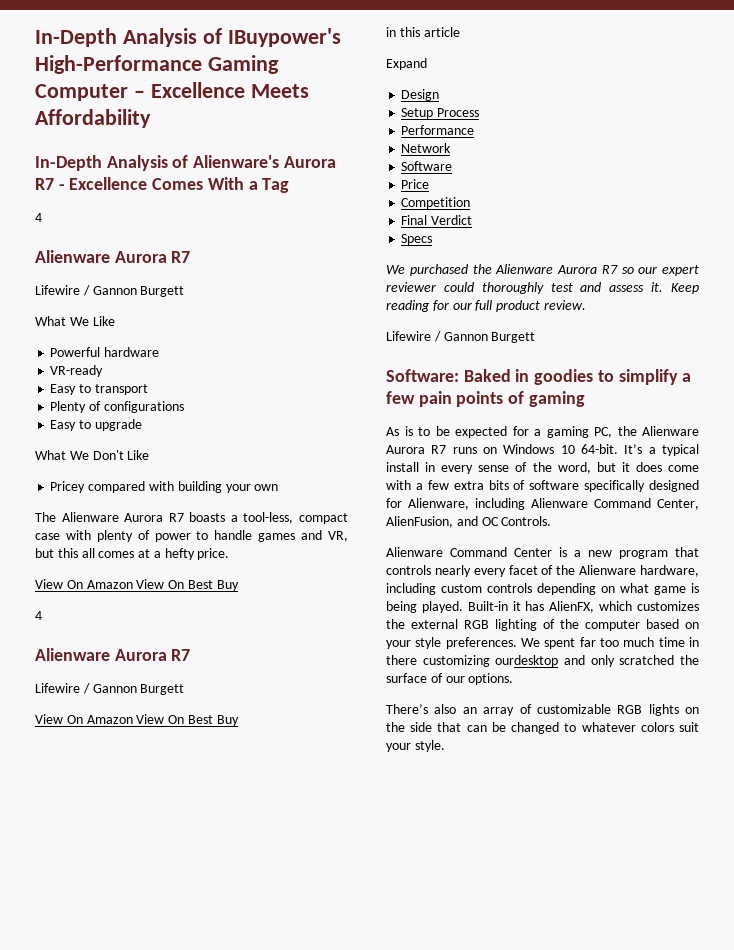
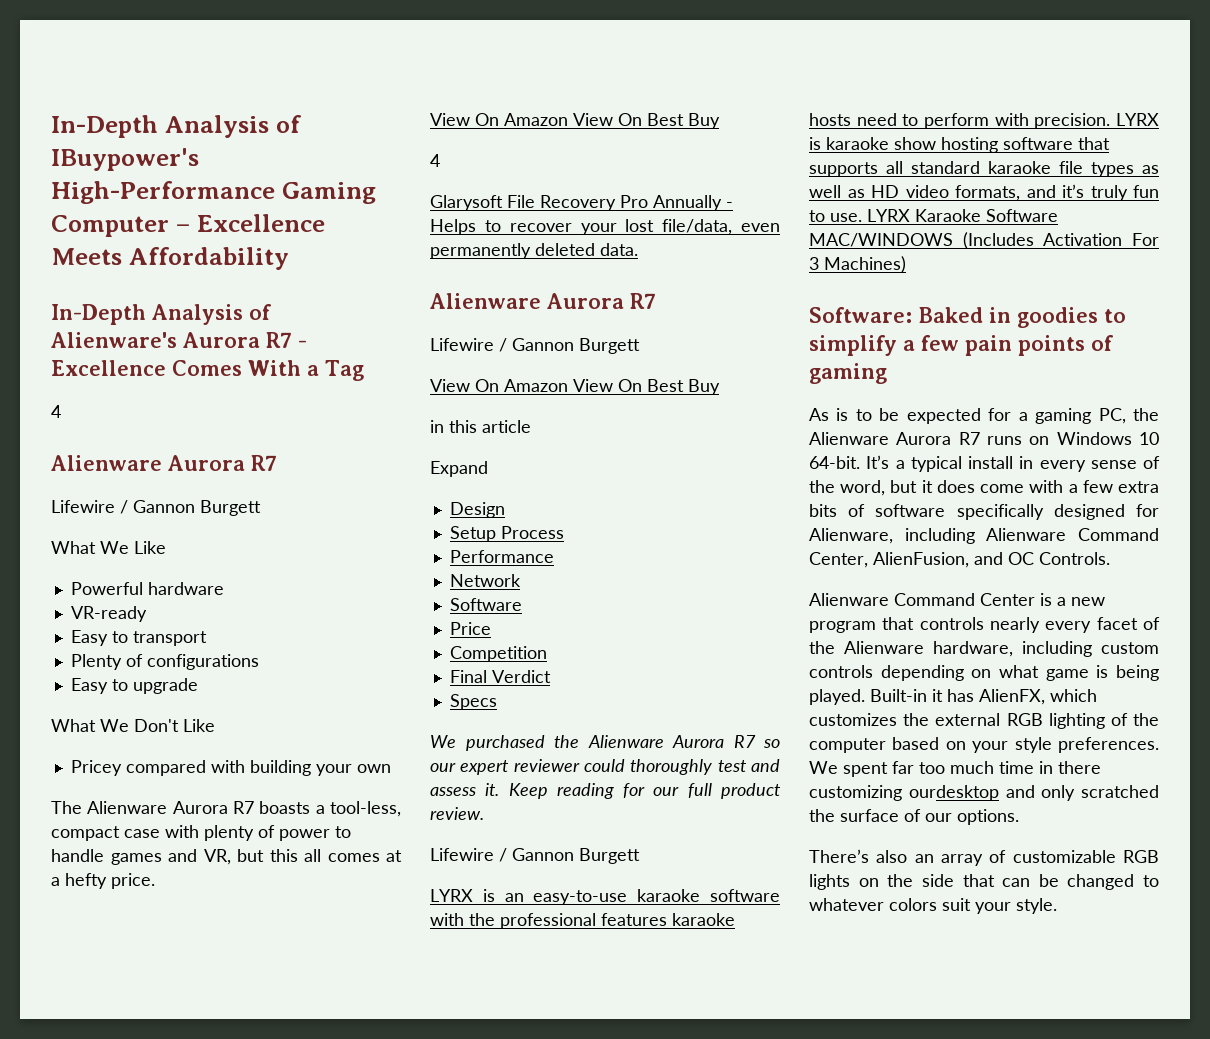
+ Glarysoft File Recovery Pro Annually - Helps to recover your lost file/data, even permanently deleted data.
+ LYRX is an easy-to-use karaoke software with the professional features karaoke hosts need to perform with precision. LYRX is karaoke show hosting software that supports all standard karaoke file types as well as HD video formats, and it’s truly fun to use. LYRX Karaoke Software MAC/WINDOWS (Includes Activation For 3 Machines)

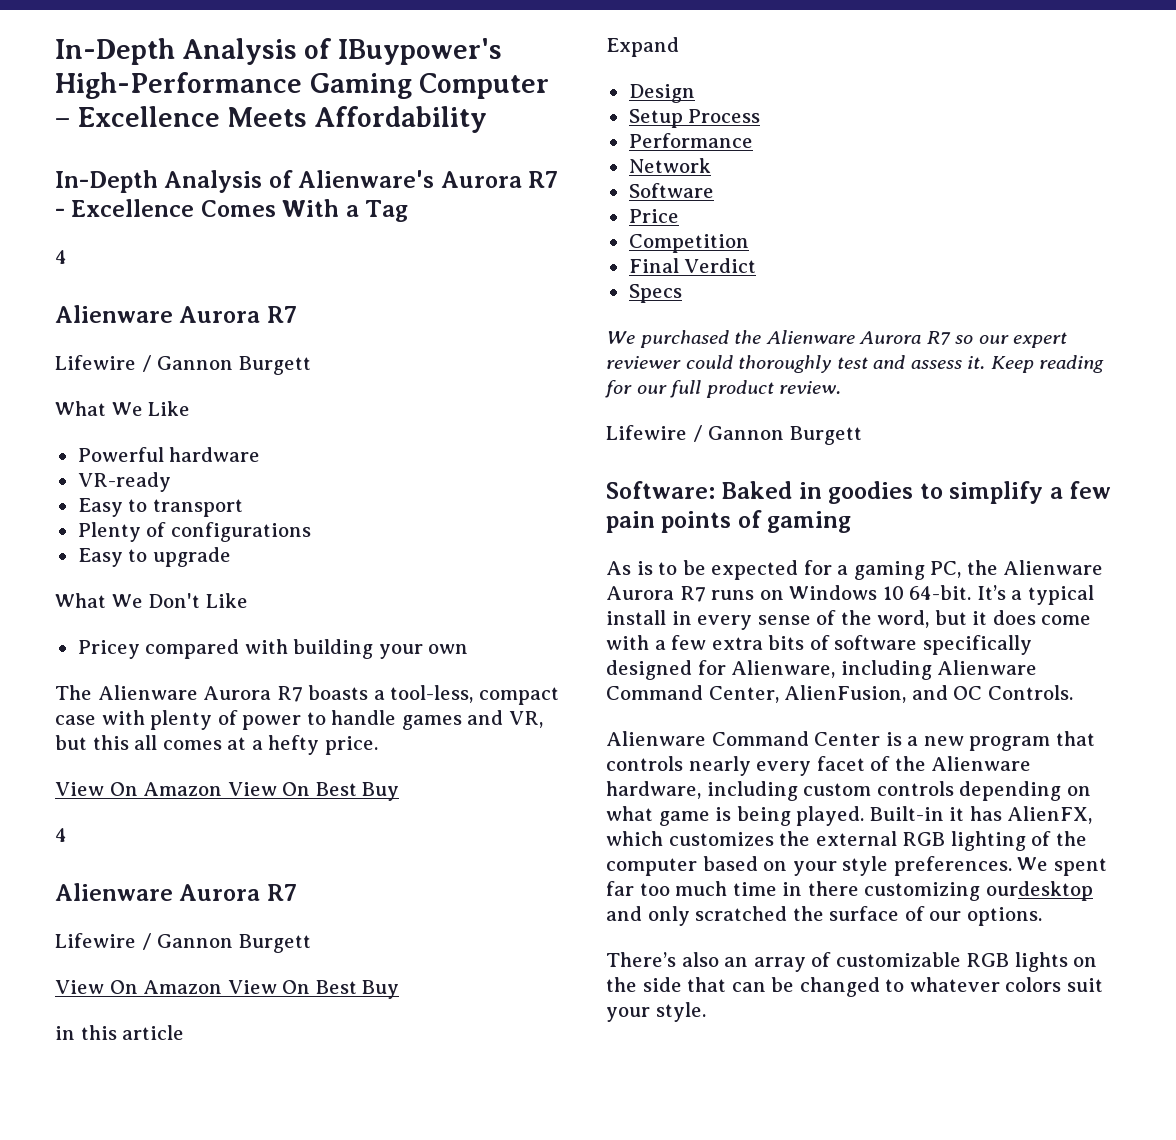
- Glarysoft File Recovery Pro Annually - Helps to recover your lost file/data, even permanently deleted data.
- LYRX is an easy-to-use karaoke software with the professional features karaoke hosts need to perform with precision. LYRX is karaoke show hosting software that supports all standard karaoke file types as well as HD video formats, and it’s truly fun to use. LYRX Karaoke Software MAC/WINDOWS (Includes Activation For 3 Machines)

